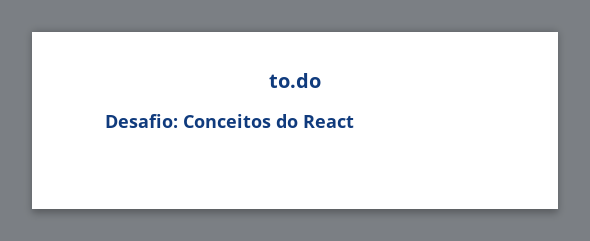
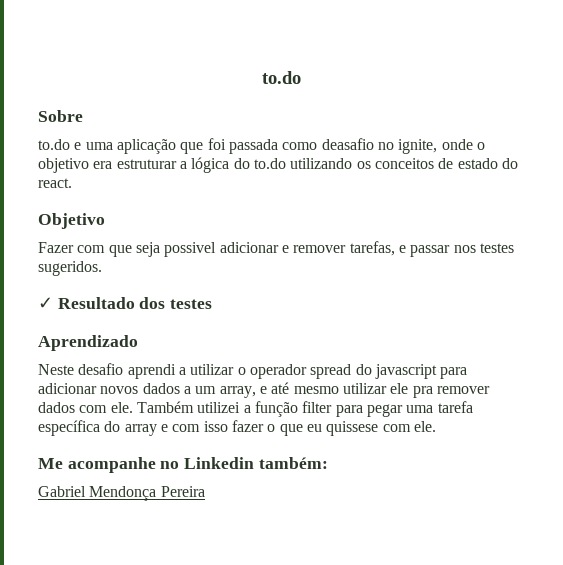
- Desafio: Conceitos do React
+ Sobre
+ to.do e uma aplicação que foi passada como deasafio no ignite, onde o objetivo era estruturar a lógica do to.do utilizando os conceitos de estado do react.
+ Objetivo
+ Fazer com que seja possivel adicionar e remover tarefas, e passar nos testes sugeridos.
+ ✓ Resultado dos testes
+ Aprendizado
+ Neste desafio aprendi a utilizar o operador spread do javascript para adicionar novos dados a um array, e até mesmo utilizar ele pra remover dados com ele. Também utilizei a função filter para pegar uma tarefa específica do array e com isso fazer o que eu quissese com ele.
+ Me acompanhe no Linkedin também:
+ Gabriel Mendonça Pereira

